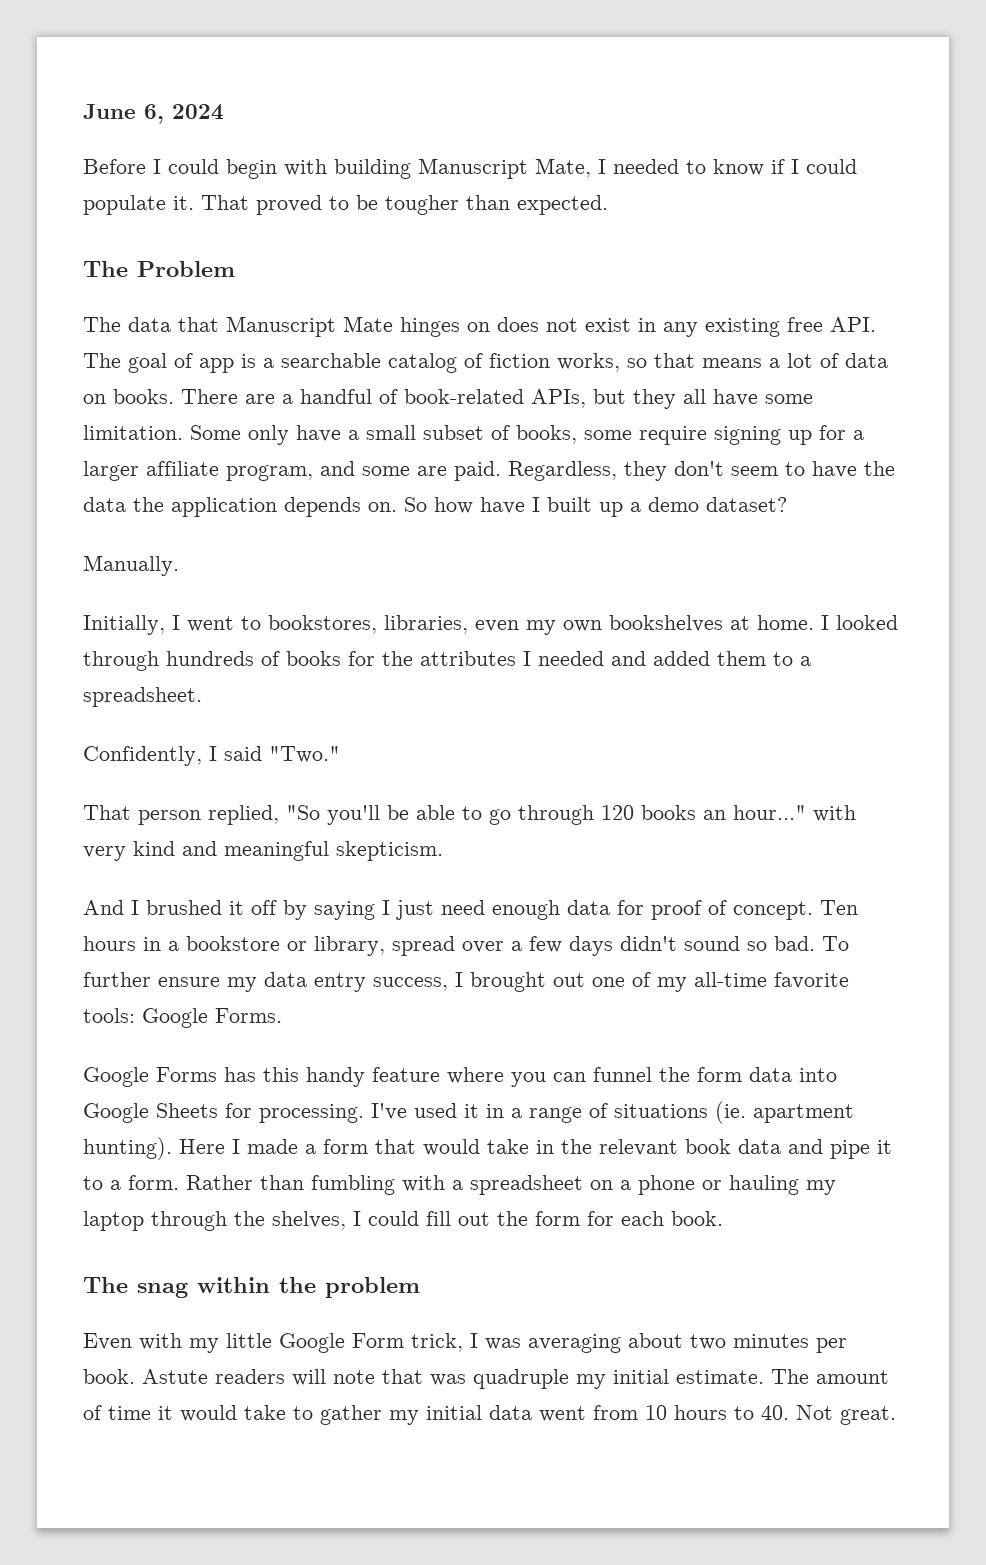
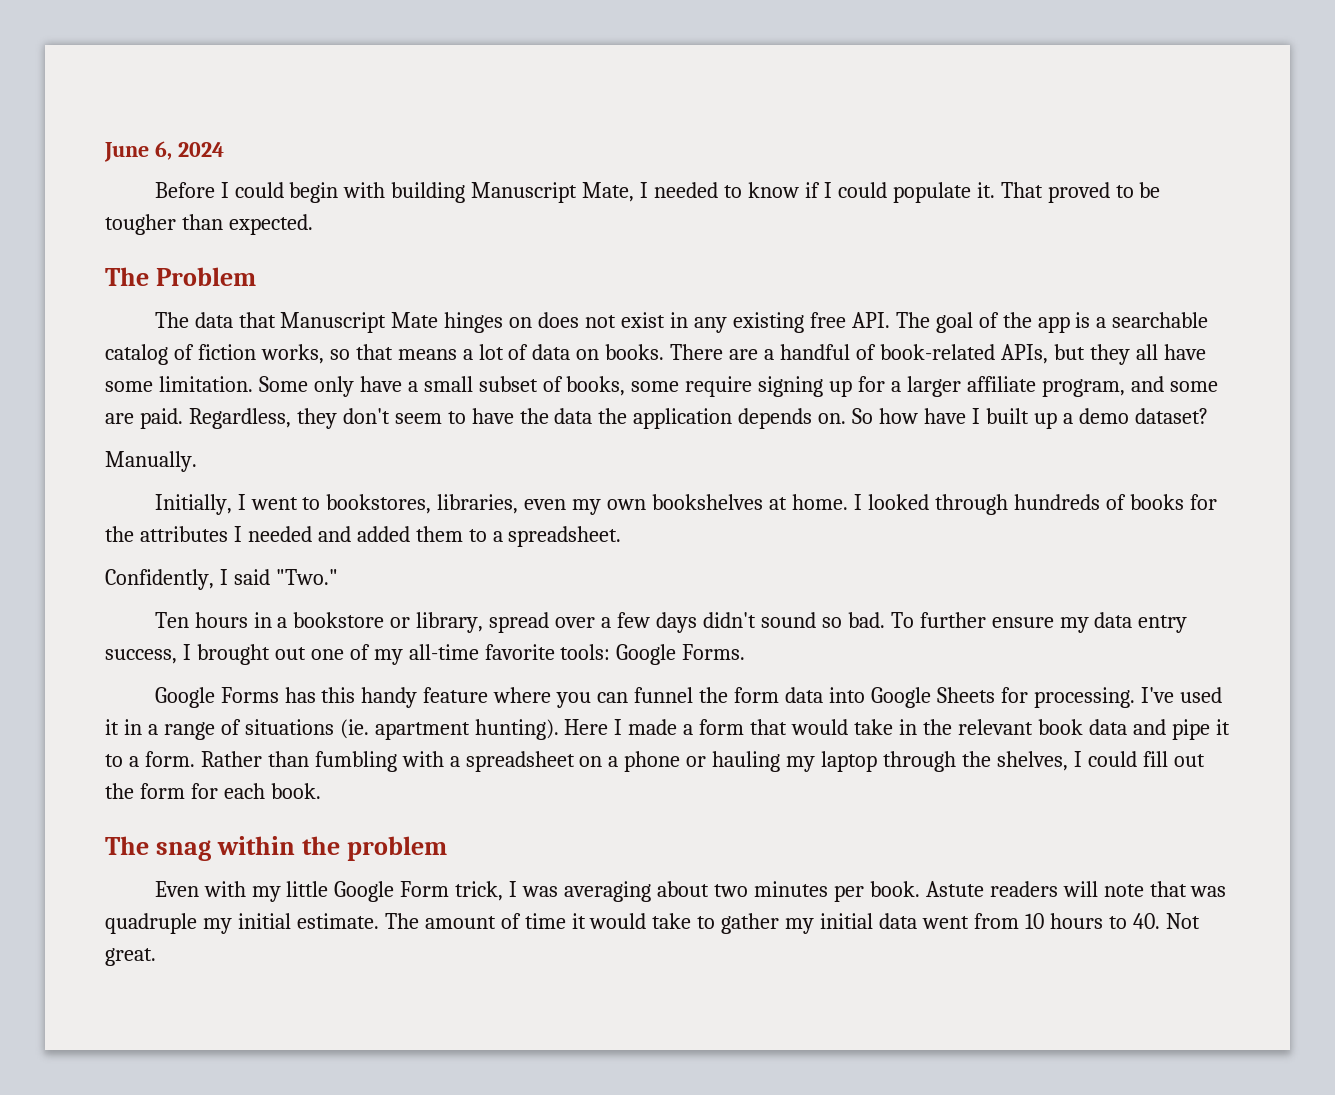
- The data that Manuscript Mate hinges on does not exist in any existing free API. The goal of app is a searchable catalog of fiction works, so that means a lot of data on books.
+ The data that Manuscript Mate hinges on does not exist in any existing free API. The goal of the app is a searchable catalog of fiction works, so that means a lot of data on books.
- That person replied, "So you'll be able to go through 120 books an hour..." with very kind and meaningful skepticism.
- And I brushed it off by saying I just need enough data for proof of concept.

